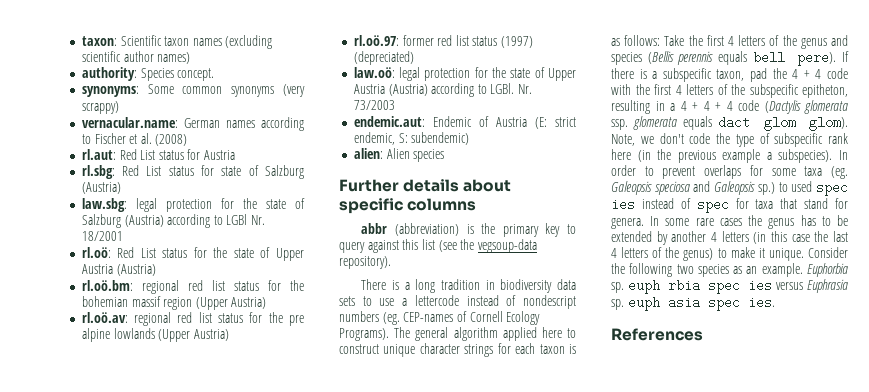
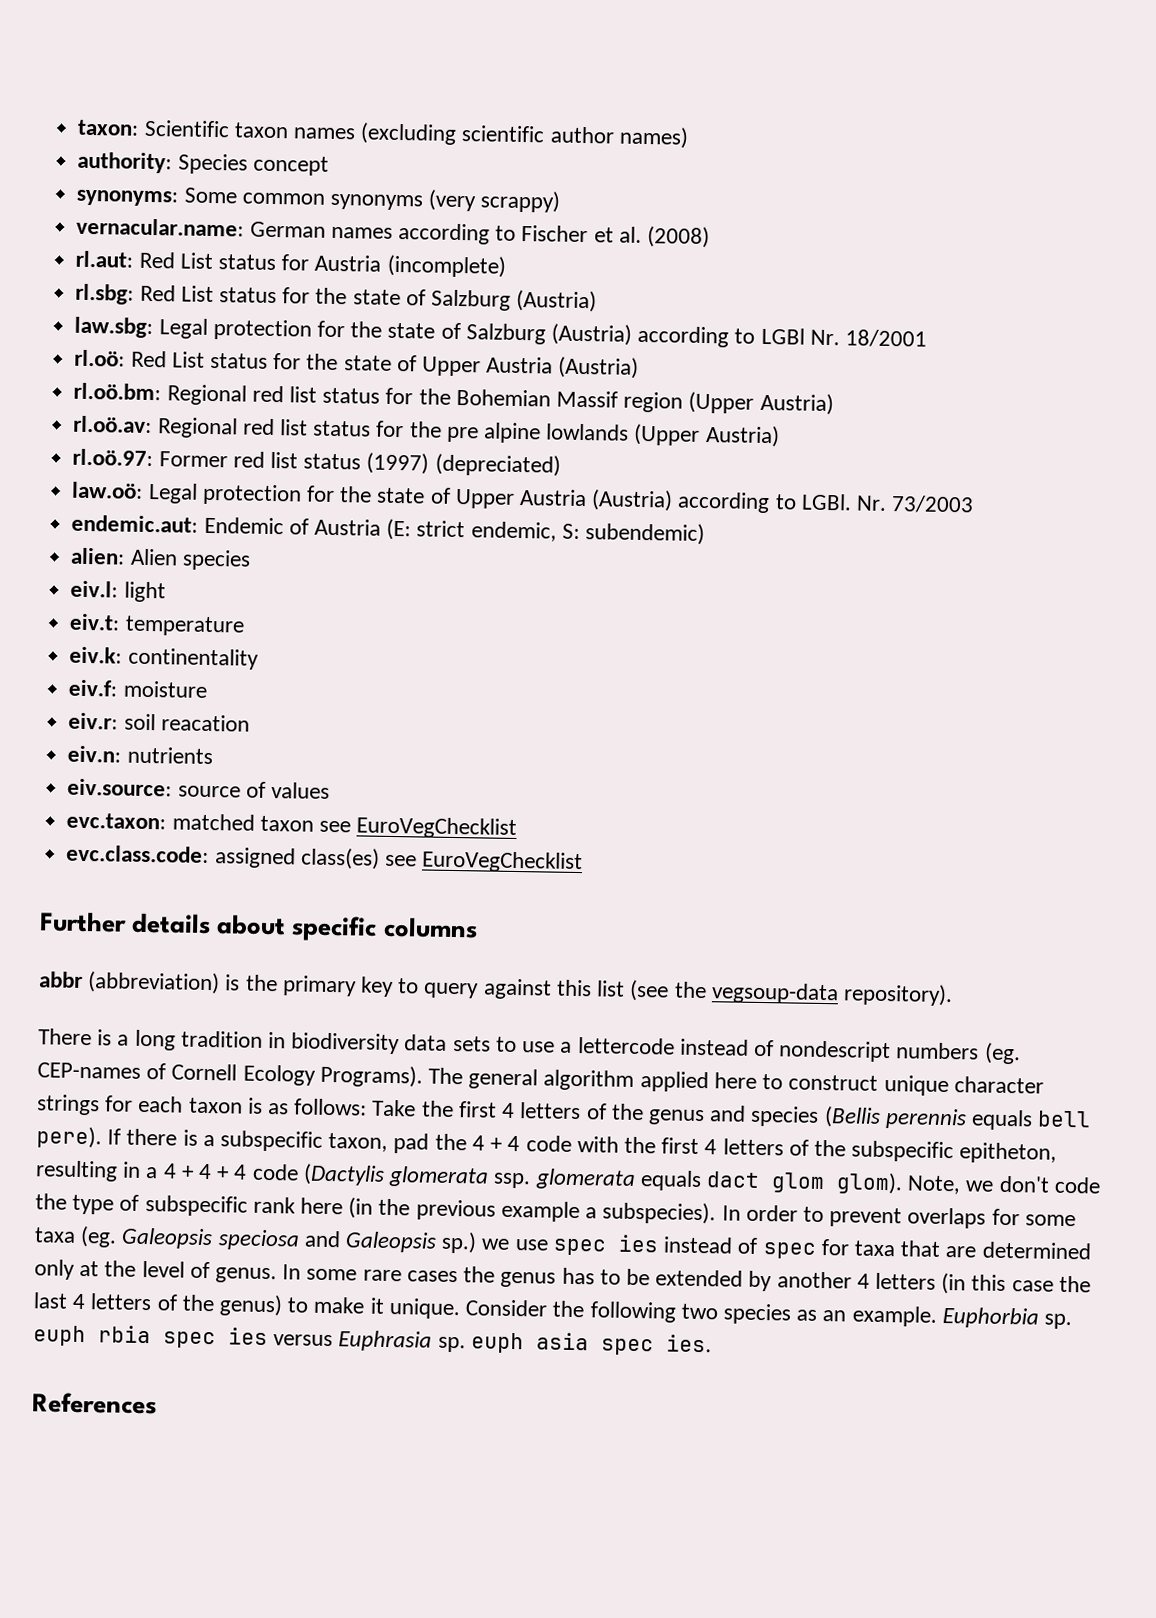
- authority: Species concept.
+ authority: Species concept
- rl.aut: Red List status for Austria
+ rl.aut: Red List status for Austria (incomplete)
- rl.sbg: Red List status for state of Salzburg (Austria)
+ rl.sbg: Red List status for the state of Salzburg (Austria)
- law.sbg: legal protection for the state of Salzburg (Austria) according to LGBl Nr. 18/2001
+ law.sbg: Legal protection for the state of Salzburg (Austria) according to LGBl Nr. 18/2001
- rl.oö.bm: regional red list status for the bohemian massif region (Upper Austria)
+ rl.oö.bm: Regional red list status for the Bohemian Massif region (Upper Austria)
- rl.oö.av: regional red list status for the pre alpine lowlands (Upper Austria)
+ rl.oö.av: Regional red list status for the pre alpine lowlands (Upper Austria)
- rl.oö.97: former red list status (1997) (depreciated)
+ rl.oö.97: Former red list status (1997) (depreciated)
- law.oö: legal protection for the state of Upper Austria (Austria) according to LGBl.
+ law.oö: Legal protection for the state of Upper Austria (Austria) according to LGBl.
+ eiv.l: light
+ eiv.t: temperature
+ eiv.k: continentality
+ eiv.f: moisture
+ eiv.r: soil reacation
+ eiv.n: nutrients
+ eiv.source: source of values
+ evc.taxon: matched taxon see EuroVegChecklist
+ evc.class.code: assigned class(es) see EuroVegChecklist
- In order to prevent overlaps for some taxa (eg. Galeopsis speciosa and Galeopsis sp.) to used spec ies instead of spec for taxa that stand for genera.
+ In order to prevent overlaps for some taxa (eg. Galeopsis speciosa and Galeopsis sp.) we use spec ies instead of spec for taxa that are determined only at the level of genus.

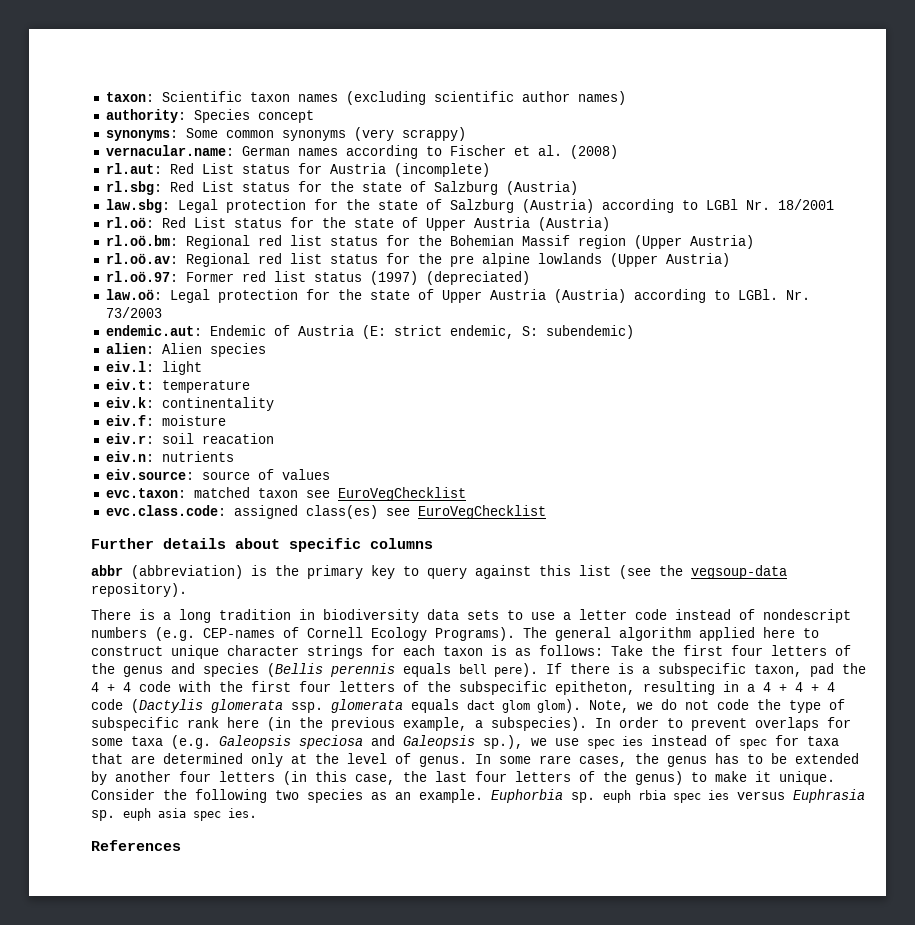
- There is a long tradition in biodiversity data sets to use a lettercode instead of nondescript numbers (eg. CEP-names of Cornell Ecology Programs).
+ There is a long tradition in biodiversity data sets to use a letter code instead of nondescript numbers (e.g. CEP-names of Cornell Ecology Programs).
- The general algorithm applied here to construct unique character strings for each taxon is as follows: Take the first 4 letters of the genus and species (Bellis perennis equals bell pere).
+ The general algorithm applied here to construct unique character strings for each taxon is as follows: Take the first four letters of the genus and species (Bellis perennis equals bell pere).
- If there is a subspecific taxon, pad the 4 + 4 code with the first 4 letters of the subspecific epitheton, resulting in a 4 + 4 + 4 code (Dactylis glomerata ssp. glomerata equals dact glom glom).
+ If there is a subspecific taxon, pad the 4 + 4 code with the first four letters of the subspecific epitheton, resulting in a 4 + 4 + 4 code (Dactylis glomerata ssp. glomerata equals dact glom glom).
- Note, we don't code the type of subspecific rank here (in the previous example a subspecies).
+ Note, we do not code the type of subspecific rank here (in the previous example, a subspecies).
- In order to prevent overlaps for some taxa (eg. Galeopsis speciosa and Galeopsis sp.) we use spec ies instead of spec for taxa that are determined only at the level of genus.
+ In order to prevent overlaps for some taxa (e.g. Galeopsis speciosa and Galeopsis sp.), we use spec ies instead of spec for taxa that are determined only at the level of genus.
- In some rare cases the genus has to be extended by another 4 letters (in this case the last 4 letters of the genus) to make it unique.
+ In some rare cases, the genus has to be extended by another four letters (in this case, the last four letters of the genus) to make it unique.

